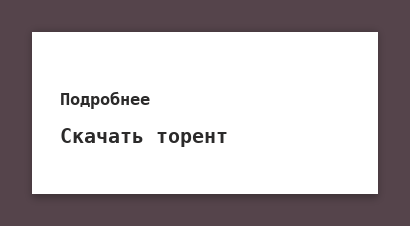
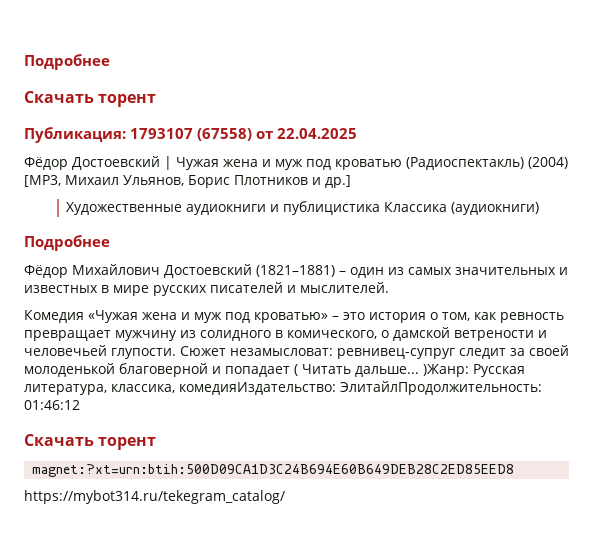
+ Публикация: 1793107 (67558) от 22.04.2025
+ Фёдор Достоевский | Чужая жена и муж под кроватью (Радиоспектакль) (2004) [MP3, Михаил Ульянов, Борис Плотников и др.]
+ Художественные аудиокниги и публицистика Классика (аудиокниги)
+ Подробнее
+ Фёдор Михайлович Достоевский (1821–1881) – один из самых значительных и известных в мире русских писателей и мыслителей.
+ Комедия «Чужая жена и муж под кроватью» – это история о том, как ревность превращает мужчину из солидного в комического, о дамской ветрености и человечьей глупости. Сюжет незамысловат: ревнивец-супруг следит за своей молоденькой благоверной и попадает ( Читать дальше... )Жанр: Русская литература, классика, комедияИздательство: ЭлитайлПродолжительность: 01:46:12
+ Скачать торент
+ magnet:?xt=urn:btih:500D09CA1D3C24B694E60B649DEB28C2ED85EED8
+ https://mybot314.ru/tekegram_catalog/

